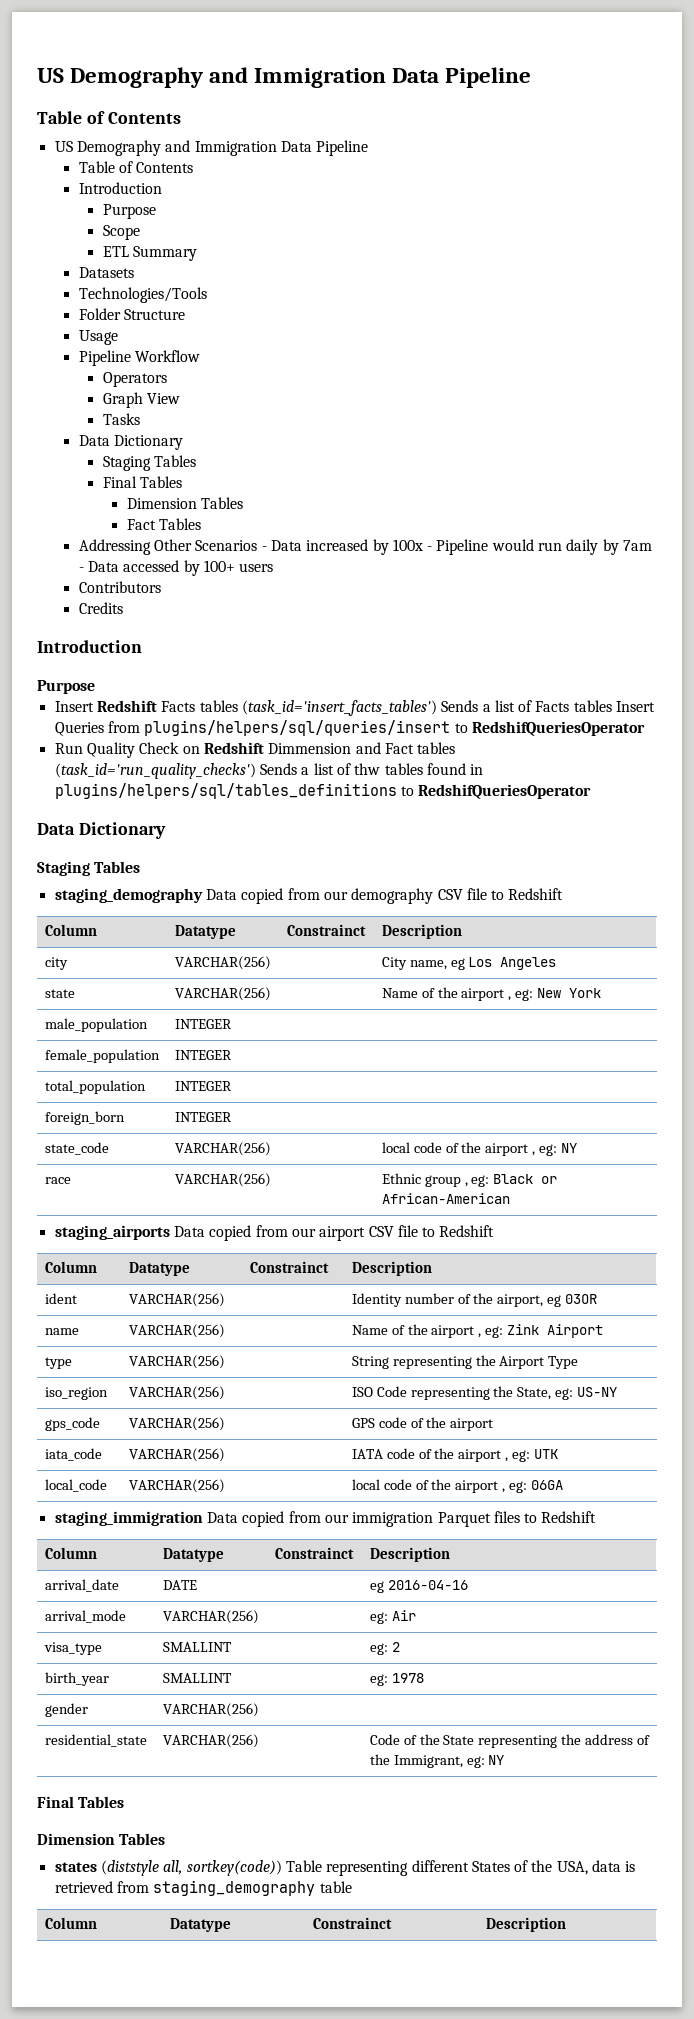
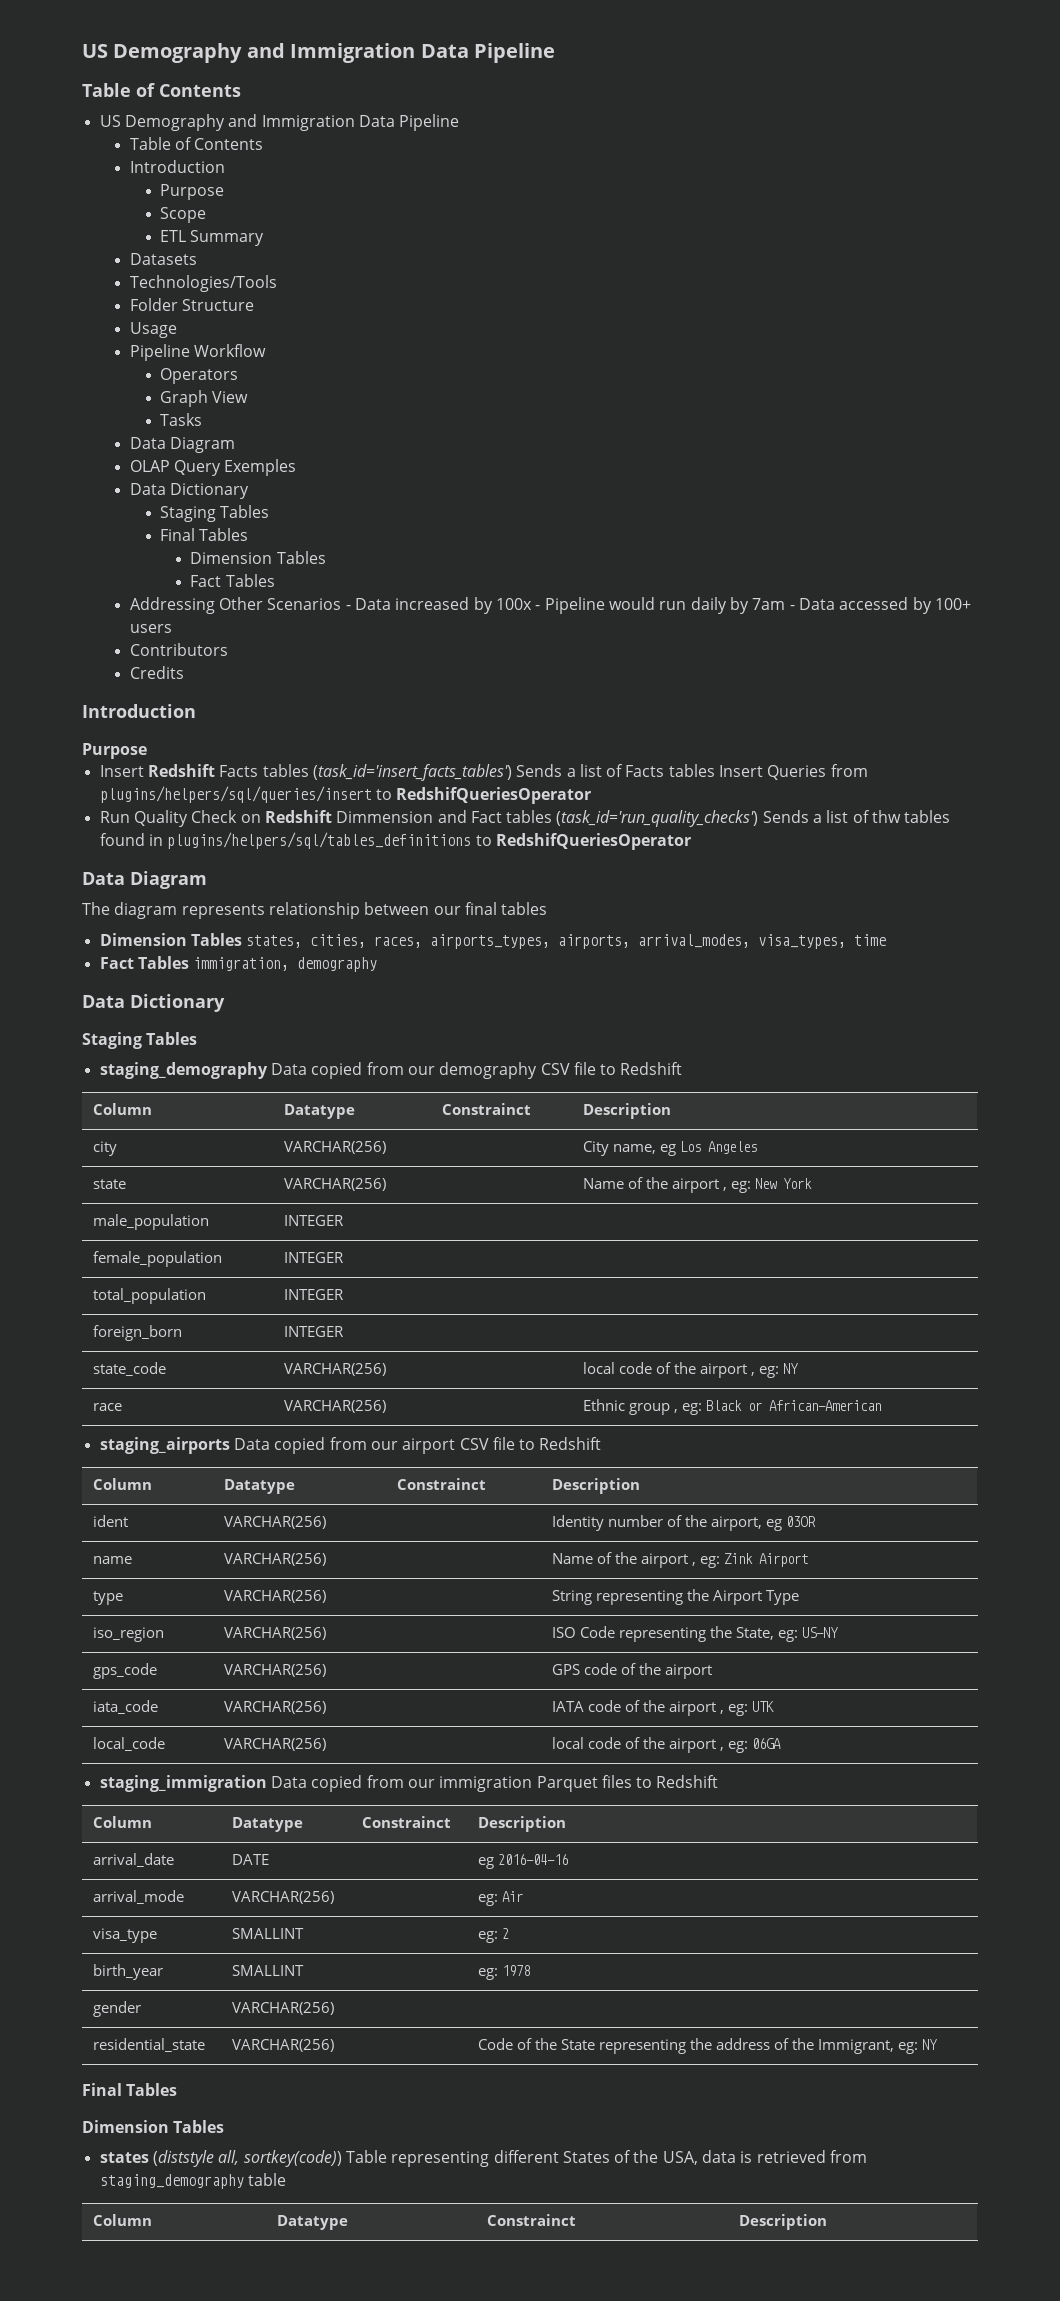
  Tasks
+ Data Diagram
+ OLAP Query Exemples
  Run Quality Check on Redshift Dimmension and Fact tables (task_id='run_quality_checks') Sends a list of thw tables found in plugins/helpers/sql/tables_definitions to RedshifQueriesOperator
+ Data Diagram
+ The diagram represents relationship between our final tables
+ Dimension Tables states, cities, races, airports_types, airports, arrival_modes, visa_types, time
+ Fact Tables immigration, demography

